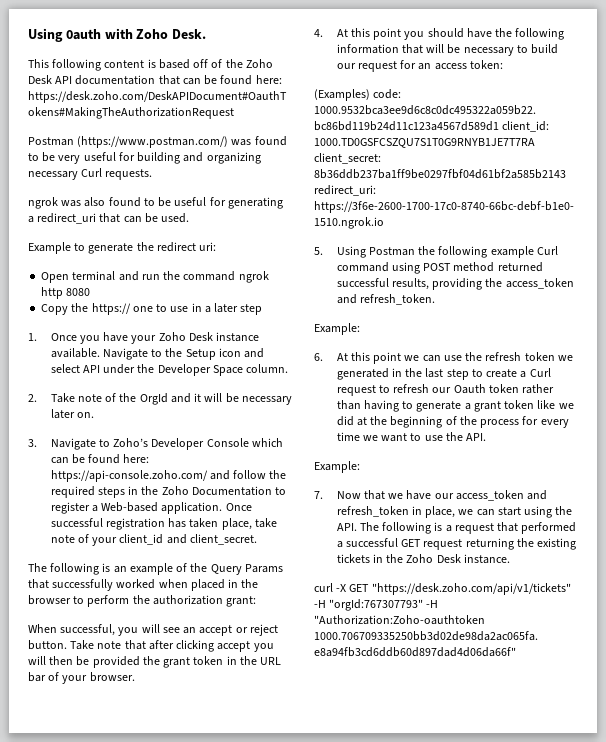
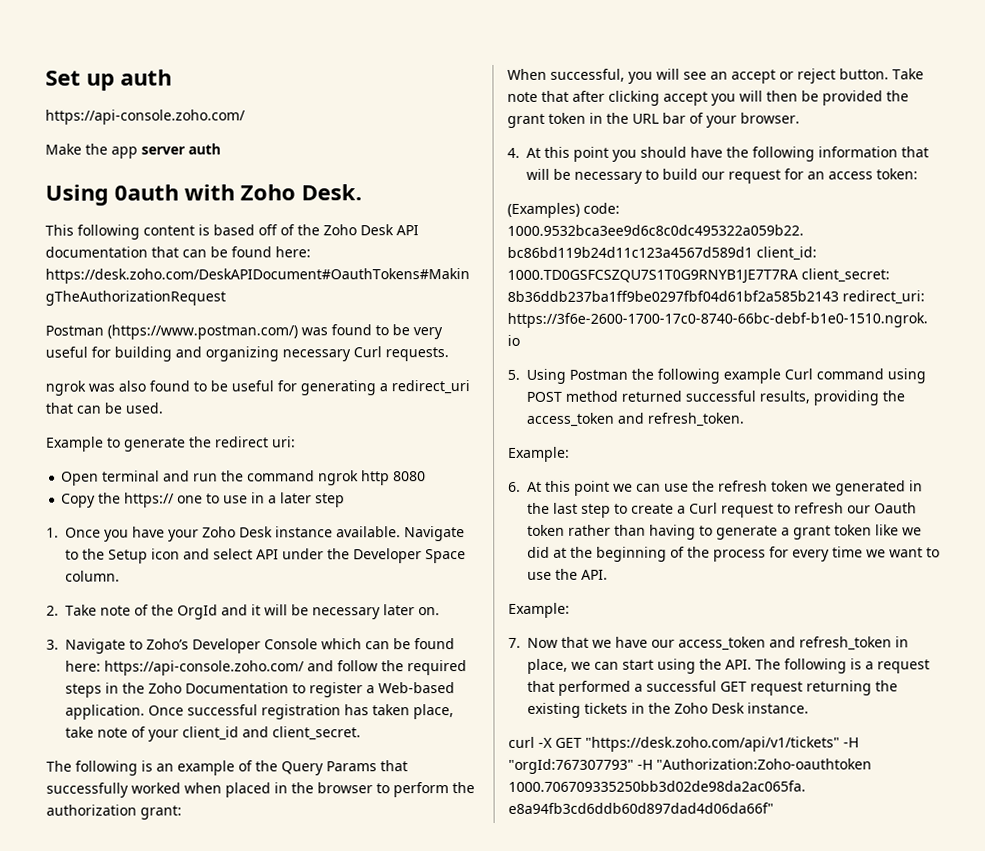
+ Set up auth
+ https://api-console.zoho.com/
+ Make the app server auth

